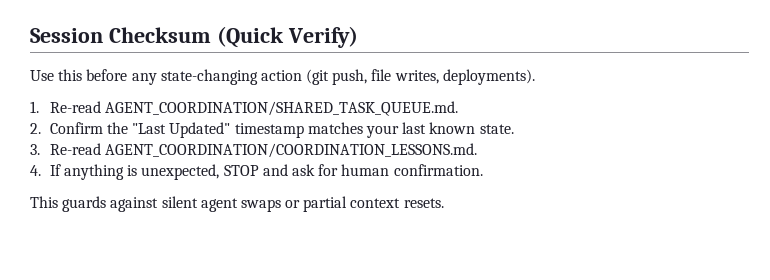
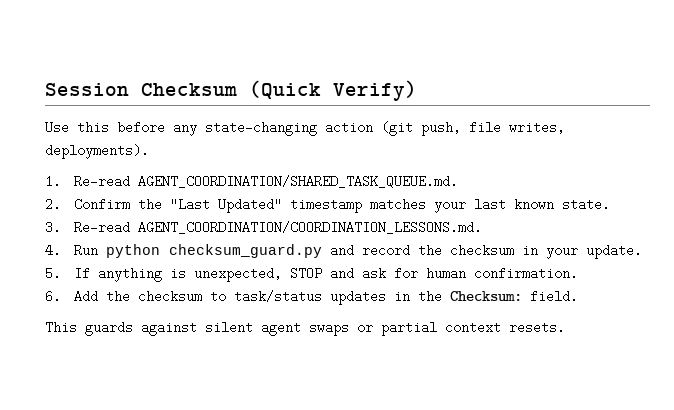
- 4. If anything is unexpected, STOP and ask for human confirmation.
+ 4. Run python checksum_guard.py and record the checksum in your update.
+ 5. If anything is unexpected, STOP and ask for human confirmation.
+ 6. Add the checksum to task/status updates in the Checksum: field.

